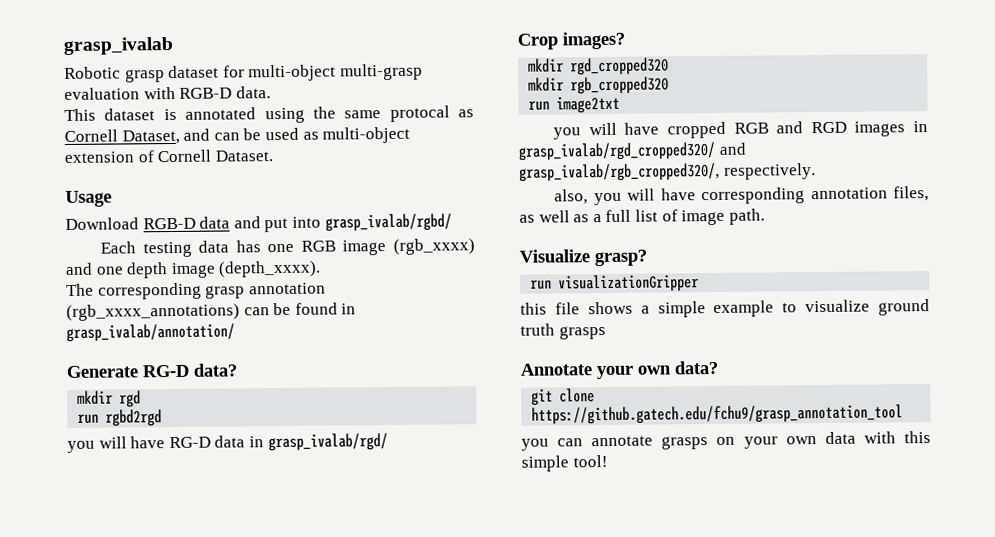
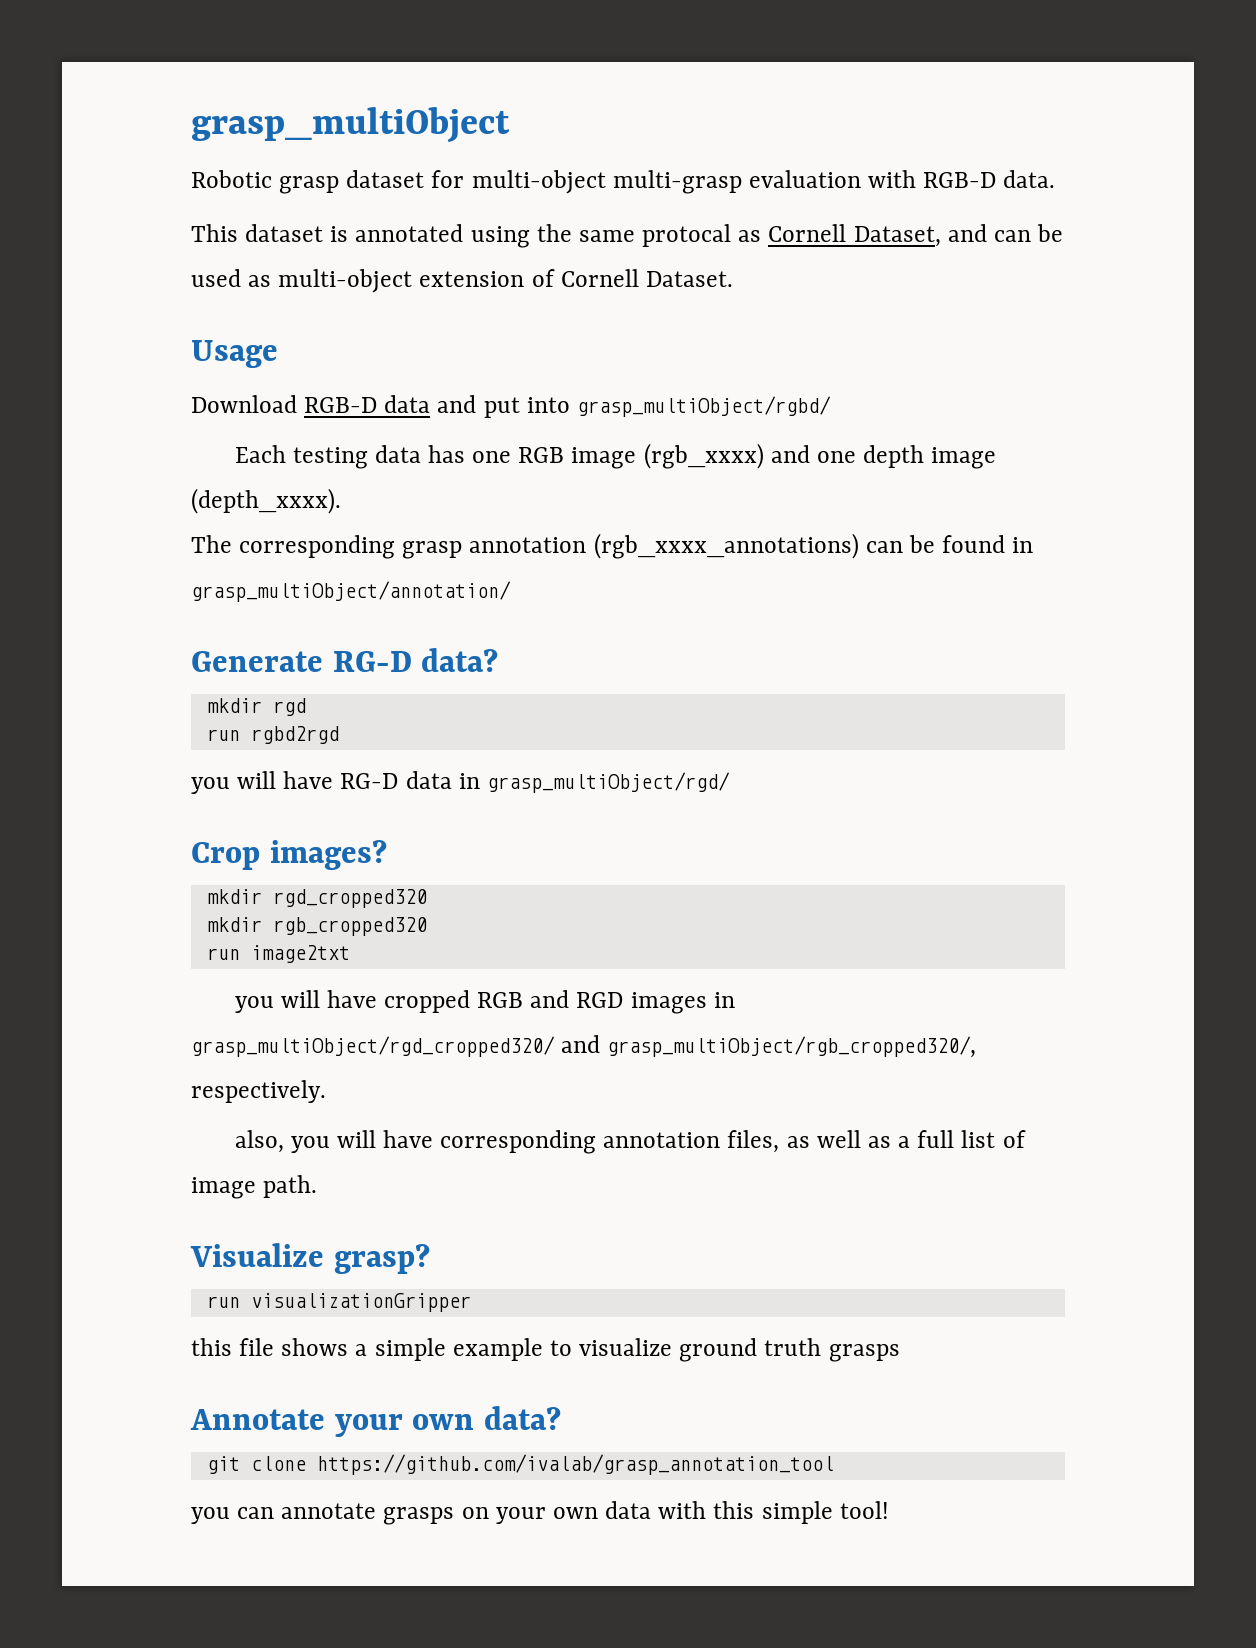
- grasp_ivalab
+ grasp_multiObject
- Download RGB-D data and put into grasp_ivalab/rgbd/
+ Download RGB-D data and put into grasp_multiObject/rgbd/
- The corresponding grasp annotation (rgb_xxxx_annotations) can be found in grasp_ivalab/annotation/
+ The corresponding grasp annotation (rgb_xxxx_annotations) can be found in grasp_multiObject/annotation/
- you will have RG-D data in grasp_ivalab/rgd/
+ you will have RG-D data in grasp_multiObject/rgd/
- you will have cropped RGB and RGD images in grasp_ivalab/rgd_cropped320/ and grasp_ivalab/rgb_cropped320/, respectively.
+ you will have cropped RGB and RGD images in grasp_multiObject/rgd_cropped320/ and grasp_multiObject/rgb_cropped320/, respectively.
- git clone https://github.gatech.edu/fchu9/grasp_annotation_tool
+ git clone https://github.com/ivalab/grasp_annotation_tool

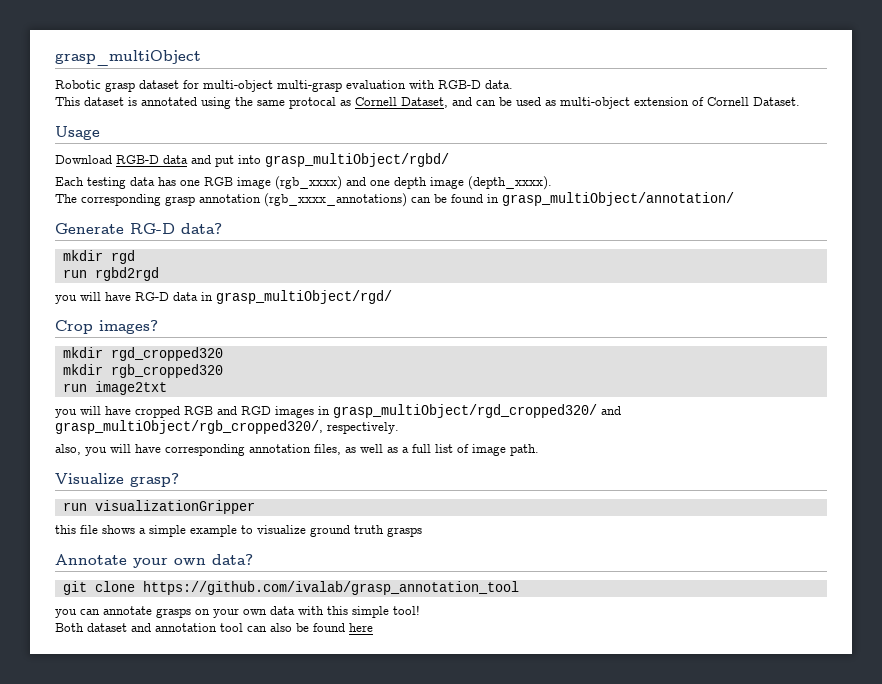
+ Both dataset and annotation tool can also be found here

